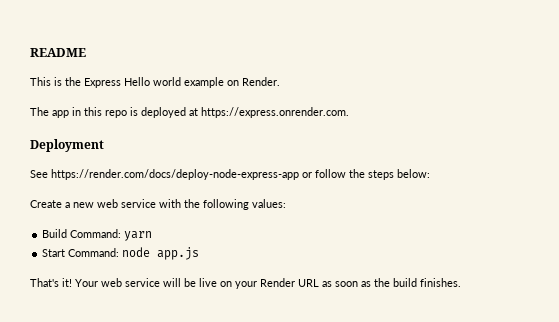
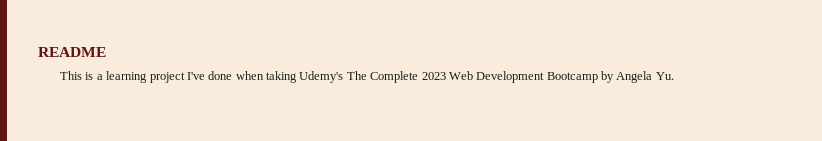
- This is the Express Hello world example on Render.
- The app in this repo is deployed at https://express.onrender.com.
- Deployment
- See https://render.com/docs/deploy-node-express-app or follow the steps below:
- Create a new web service with the following values:
- Build Command: yarn
- Start Command: node app.js
- That's it! Your web service will be live on your Render URL as soon as the build finishes.
+ This is a learning project I've done when taking Udemy's The Complete 2023 Web Development Bootcamp by Angela Yu.

